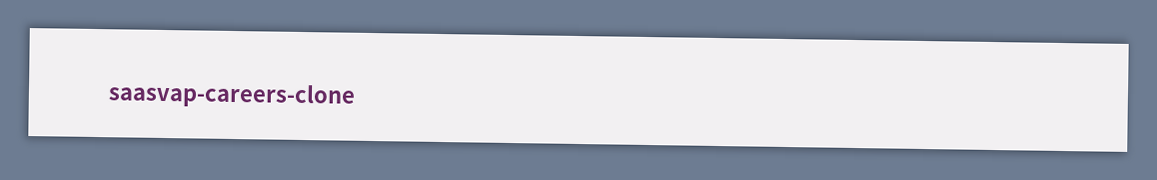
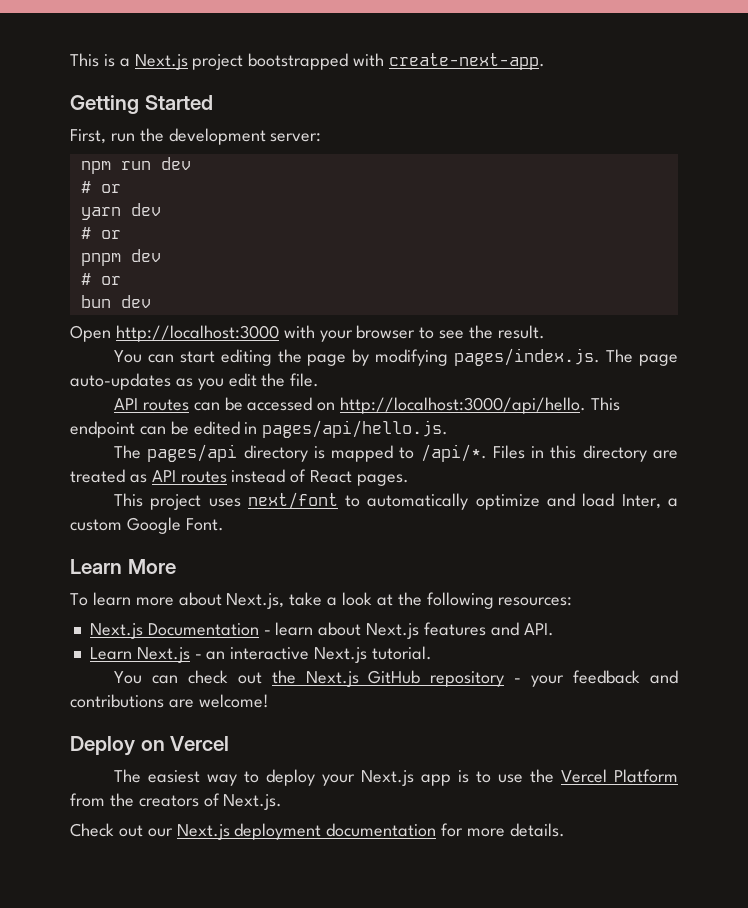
- saasvap-careers-clone
+ This is a Next.js project bootstrapped with create-next-app.
+ Getting Started
+ First, run the development server:
+ npm run dev
+ # or
+ yarn dev
+ # or
+ pnpm dev
+ # or
+ bun dev
+ Open http://localhost:3000 with your browser to see the result.
+ You can start editing the page by modifying pages/index.js. The page auto-updates as you edit the file.
+ API routes can be accessed on http://localhost:3000/api/hello. This endpoint can be edited in pages/api/hello.js.
+ The pages/api directory is mapped to /api/*. Files in this directory are treated as API routes instead of React pages.
+ This project uses next/font to automatically optimize and load Inter, a custom Google Font.
+ Learn More
+ To learn more about Next.js, take a look at the following resources:
+ Next.js Documentation - learn about Next.js features and API.
+ Learn Next.js - an interactive Next.js tutorial.
+ You can check out the Next.js GitHub repository - your feedback and contributions are welcome!
+ Deploy on Vercel
+ The easiest way to deploy your Next.js app is to use the Vercel Platform from the creators of Next.js.
+ Check out our Next.js deployment documentation for more details.

